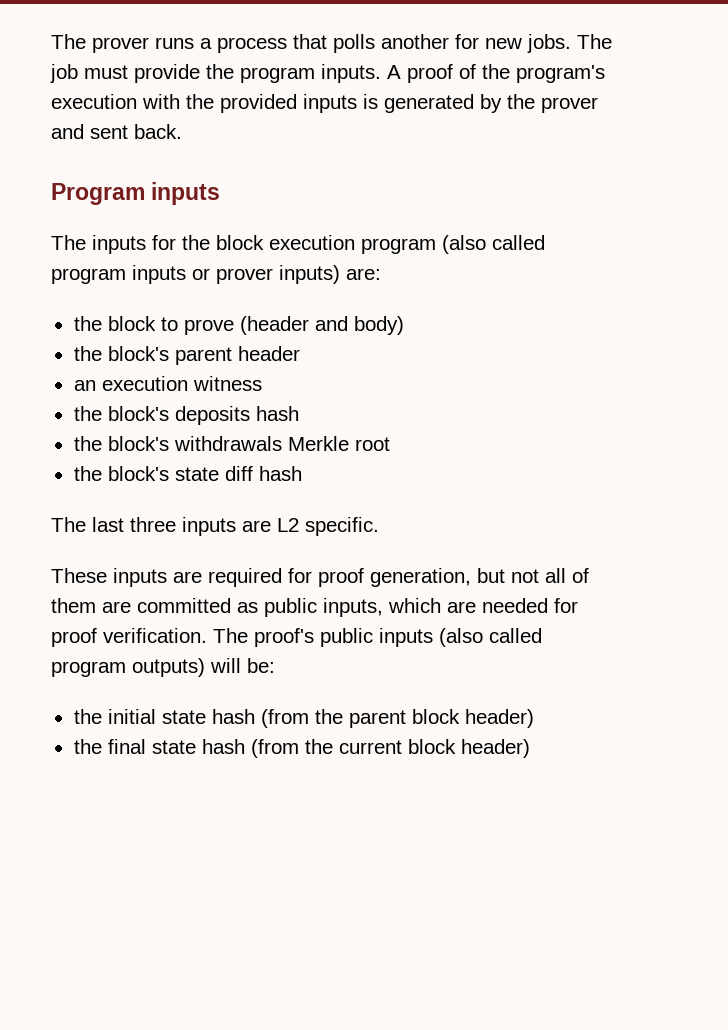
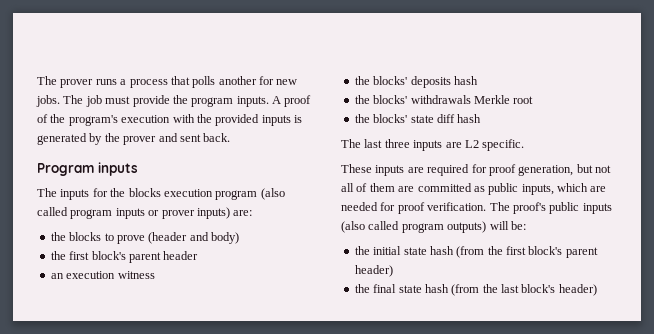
- The inputs for the block execution program (also called program inputs or prover inputs) are:
+ The inputs for the blocks execution program (also called program inputs or prover inputs) are:
- the block to prove (header and body)
+ the blocks to prove (header and body)
- the block's parent header
+ the first block's parent header
- the block's deposits hash
+ the blocks' deposits hash
- the block's withdrawals Merkle root
+ the blocks' withdrawals Merkle root
- the block's state diff hash
+ the blocks' state diff hash
- the initial state hash (from the parent block header)
+ the initial state hash (from the first block's parent header)
- the final state hash (from the current block header)
+ the final state hash (from the last block's header)

